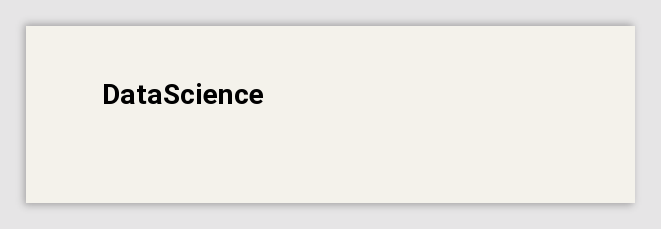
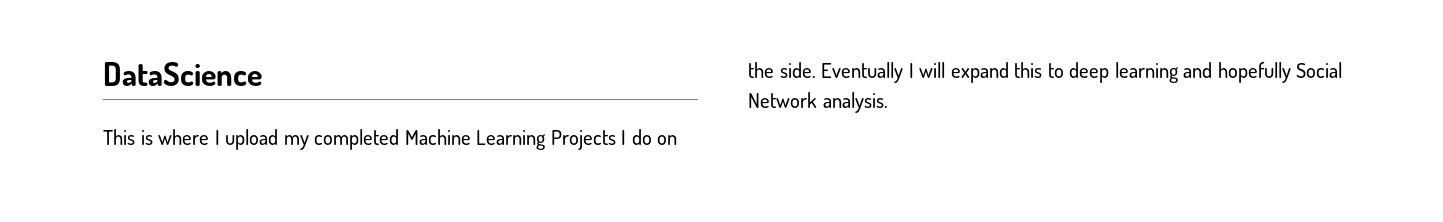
+ This is where I upload my completed Machine Learning Projects I do on the side. Eventually I will expand this to deep learning and hopefully Social Network analysis.

